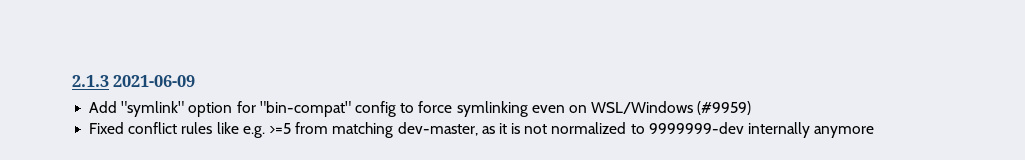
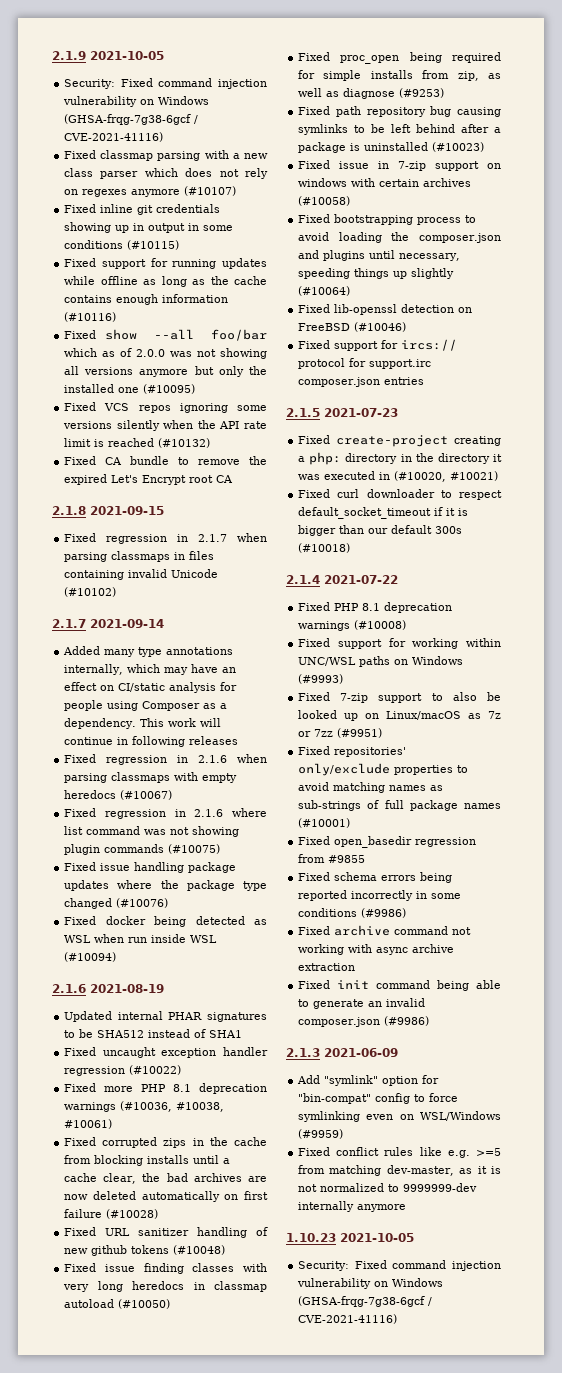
+ 2.1.9 2021-10-05
+ Security: Fixed command injection vulnerability on Windows (GHSA-frqg-7g38-6gcf / CVE-2021-41116)
+ Fixed classmap parsing with a new class parser which does not rely on regexes anymore (#10107)
+ Fixed inline git credentials showing up in output in some conditions (#10115)
+ Fixed support for running updates while offline as long as the cache contains enough information (#10116)
+ Fixed show --all foo/bar which as of 2.0.0 was not showing all versions anymore but only the installed one (#10095)
+ Fixed VCS repos ignoring some versions silently when the API rate limit is reached (#10132)
+ Fixed CA bundle to remove the expired Let's Encrypt root CA
+ 2.1.8 2021-09-15
+ Fixed regression in 2.1.7 when parsing classmaps in files containing invalid Unicode (#10102)
+ 2.1.7 2021-09-14
+ Added many type annotations internally, which may have an effect on CI/static analysis for people using Composer as a dependency. This work will continue in following releases
+ Fixed regression in 2.1.6 when parsing classmaps with empty heredocs (#10067)
+ Fixed regression in 2.1.6 where list command was not showing plugin commands (#10075)
+ Fixed issue handling package updates where the package type changed (#10076)
+ Fixed docker being detected as WSL when run inside WSL (#10094)
+ 2.1.6 2021-08-19
+ Updated internal PHAR signatures to be SHA512 instead of SHA1
+ Fixed uncaught exception handler regression (#10022)
+ Fixed more PHP 8.1 deprecation warnings (#10036, #10038, #10061)
+ Fixed corrupted zips in the cache from blocking installs until a cache clear, the bad archives are now deleted automatically on first failure (#10028)
+ Fixed URL sanitizer handling of new github tokens (#10048)
+ Fixed issue finding classes with very long heredocs in classmap autoload (#10050)
+ Fixed proc_open being required for simple installs from zip, as well as diagnose (#9253)
+ Fixed path repository bug causing symlinks to be left behind after a package is uninstalled (#10023)
+ Fixed issue in 7-zip support on windows with certain archives (#10058)
+ Fixed bootstrapping process to avoid loading the composer.json and plugins until necessary, speeding things up slightly (#10064)
+ Fixed lib-openssl detection on FreeBSD (#10046)
+ Fixed support for ircs:// protocol for support.irc composer.json entries
+ 2.1.5 2021-07-23
+ Fixed create-project creating a php: directory in the directory it was executed in (#10020, #10021)
+ Fixed curl downloader to respect default_socket_timeout if it is bigger than our default 300s (#10018)
+ 2.1.4 2021-07-22
+ Fixed PHP 8.1 deprecation warnings (#10008)
+ Fixed support for working within UNC/WSL paths on Windows (#9993)
+ Fixed 7-zip support to also be looked up on Linux/macOS as 7z or 7zz (#9951)
+ Fixed repositories' only/exclude properties to avoid matching names as sub-strings of full package names (#10001)
+ Fixed open_basedir regression from #9855
+ Fixed schema errors being reported incorrectly in some conditions (#9986)
+ Fixed archive command not working with async archive extraction
+ Fixed init command being able to generate an invalid composer.json (#9986)
+ 1.10.23 2021-10-05
+ Security: Fixed command injection vulnerability on Windows (GHSA-frqg-7g38-6gcf / CVE-2021-41116)

